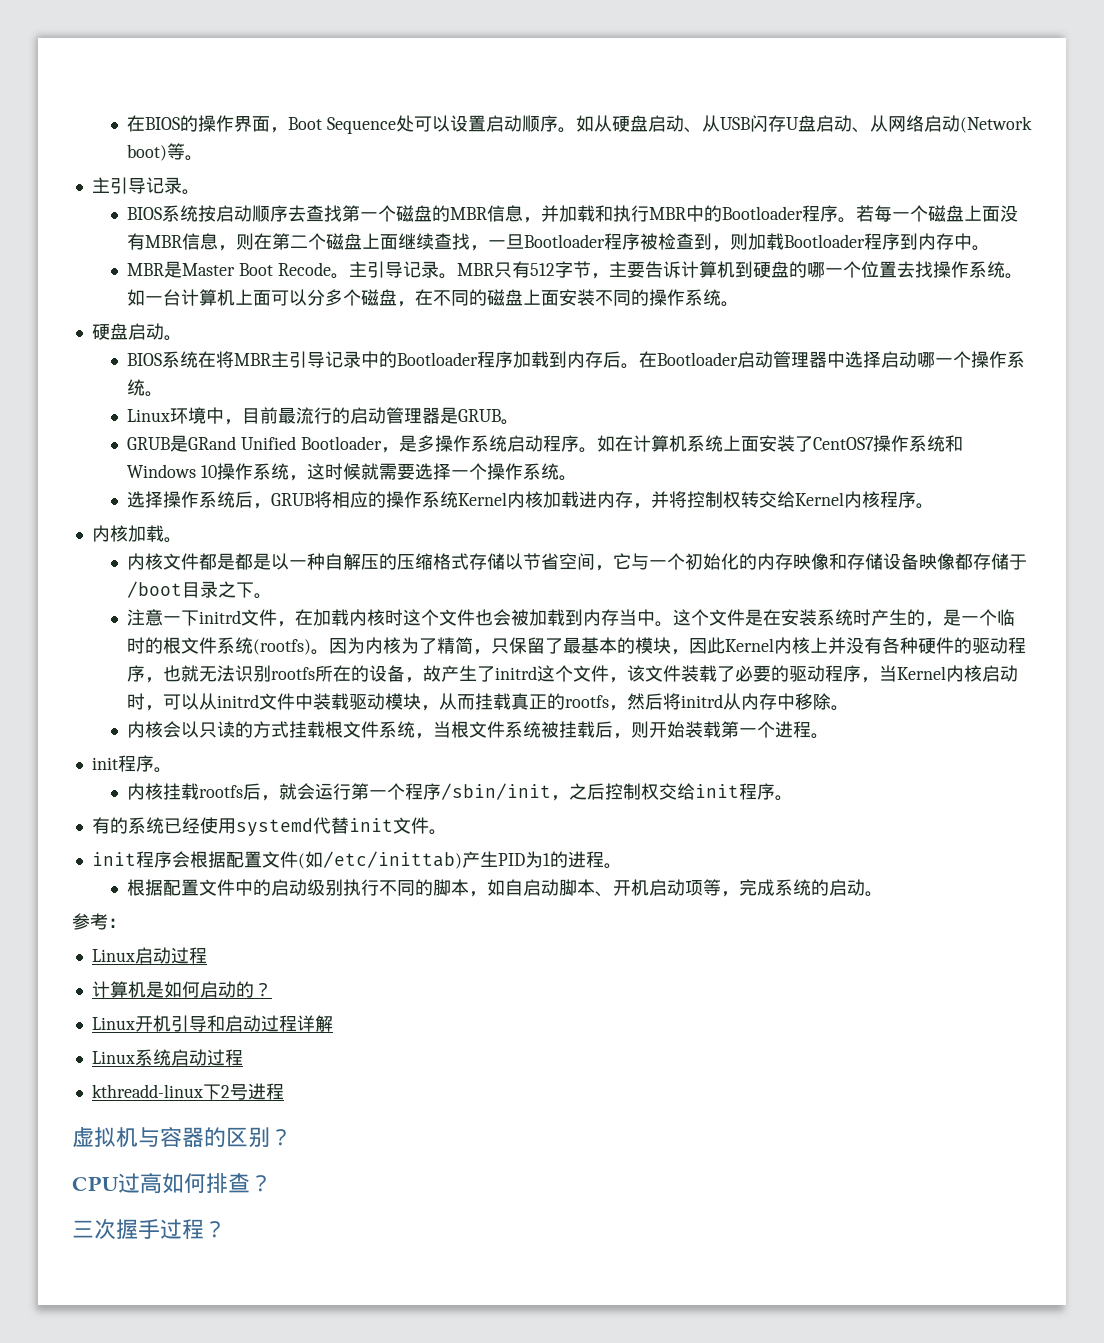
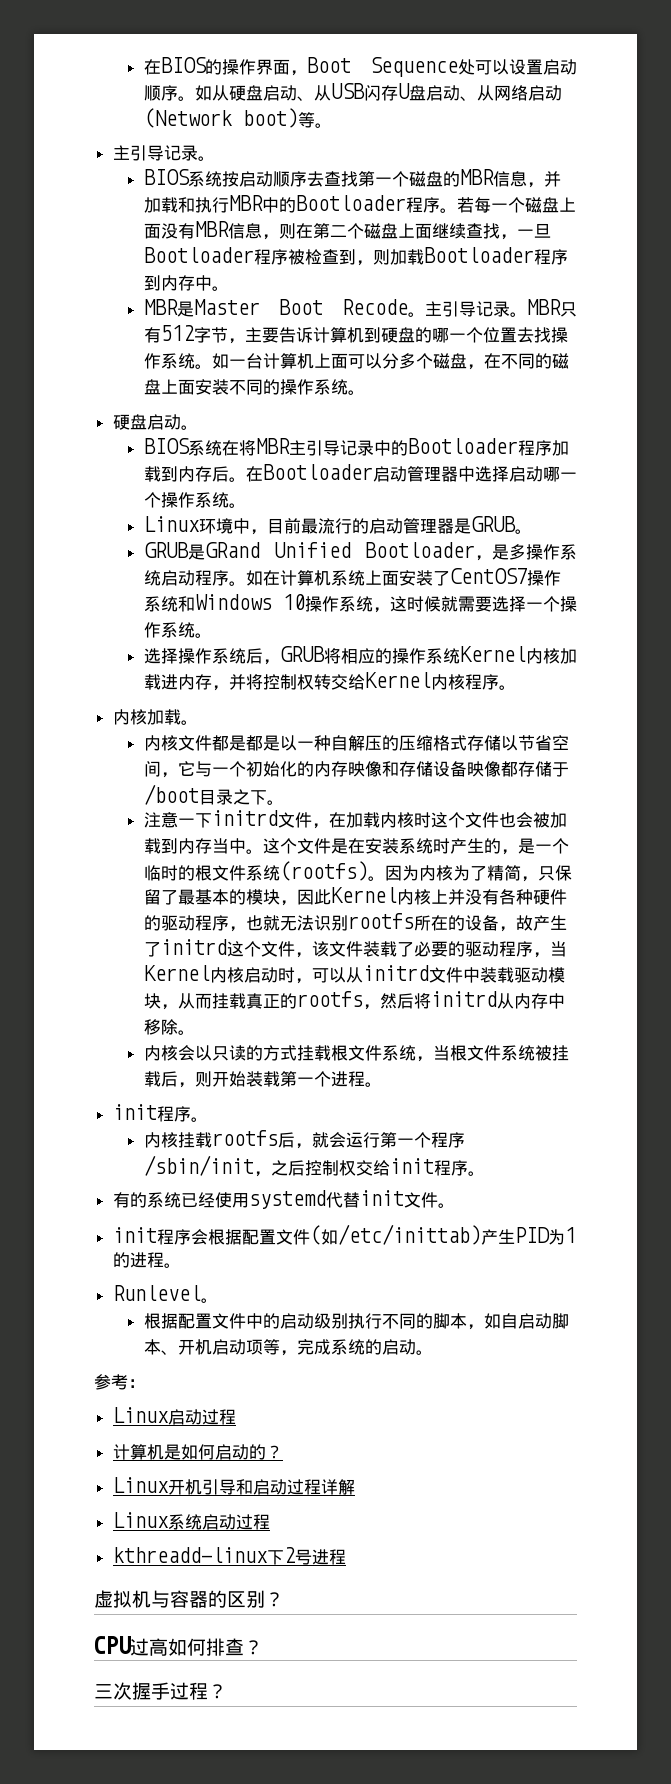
+ Runlevel。

